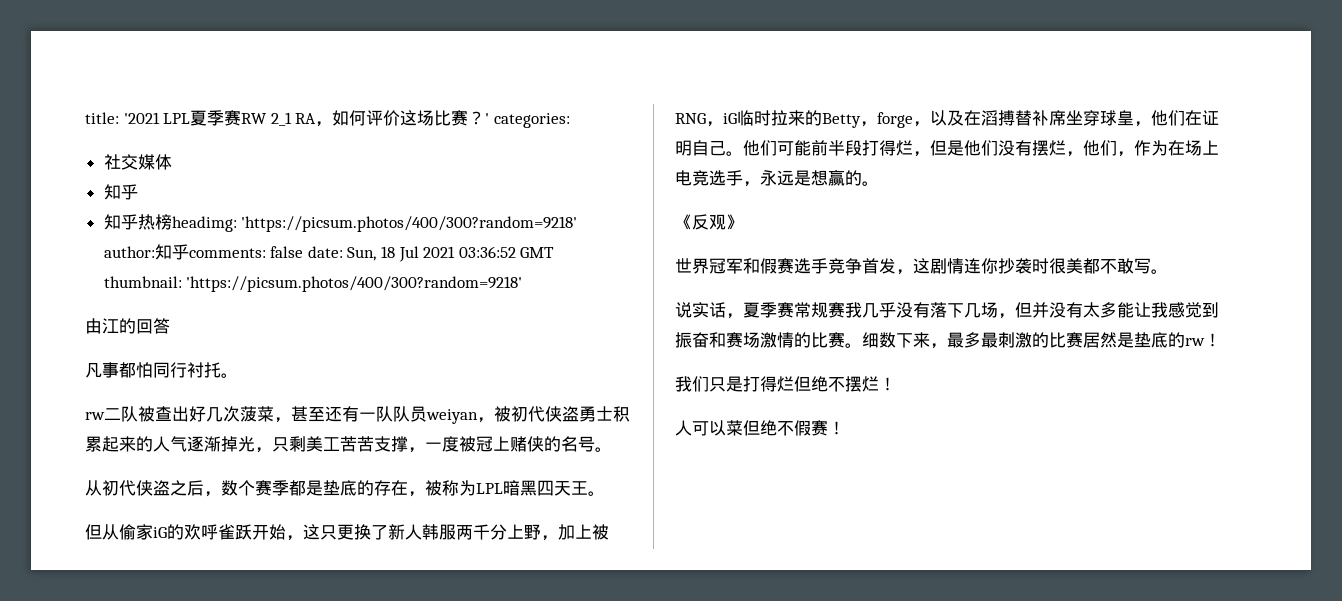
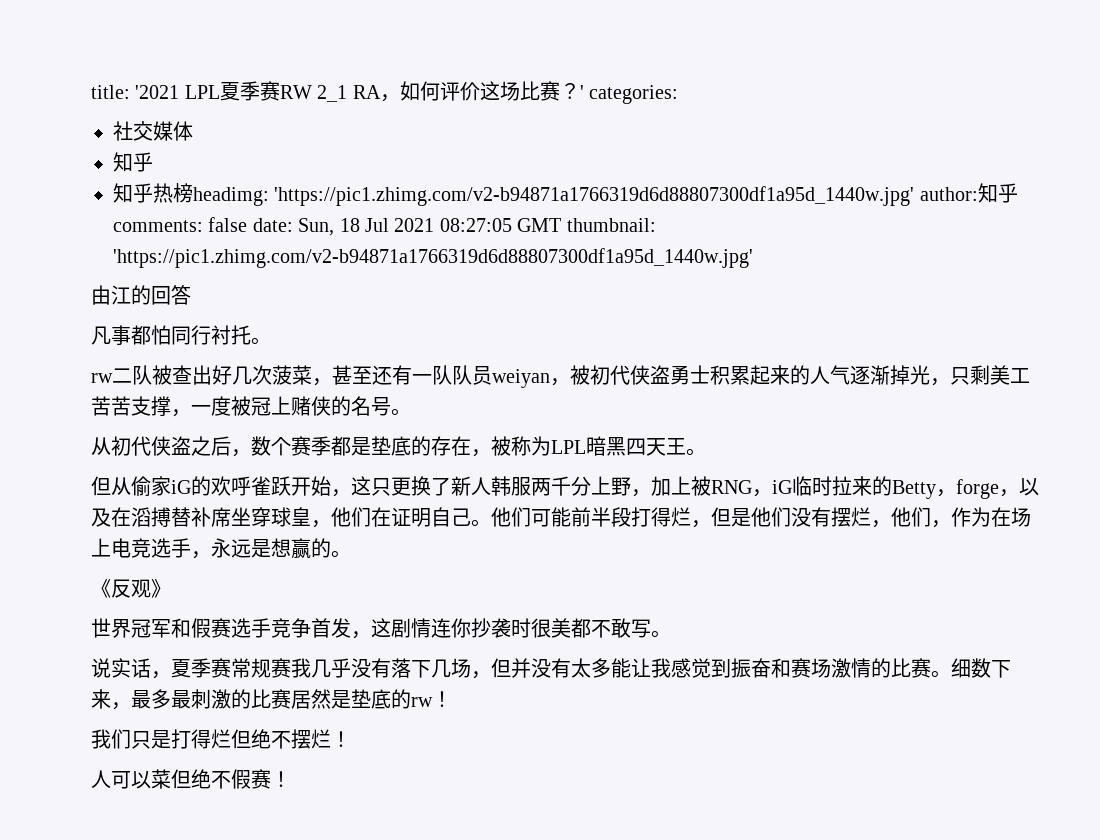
- 知乎热榜headimg: 'https://picsum.photos/400/300?random=9218' author:知乎comments: false date: Sun, 18 Jul 2021 03:36:52 GMT thumbnail: 'https://picsum.photos/400/300?random=9218'
+ 知乎热榜headimg: 'https://pic1.zhimg.com/v2-b94871a1766319d6d88807300df1a95d_1440w.jpg' author:知乎comments: false date: Sun, 18 Jul 2021 08:27:05 GMT thumbnail: 'https://pic1.zhimg.com/v2-b94871a1766319d6d88807300df1a95d_1440w.jpg'

